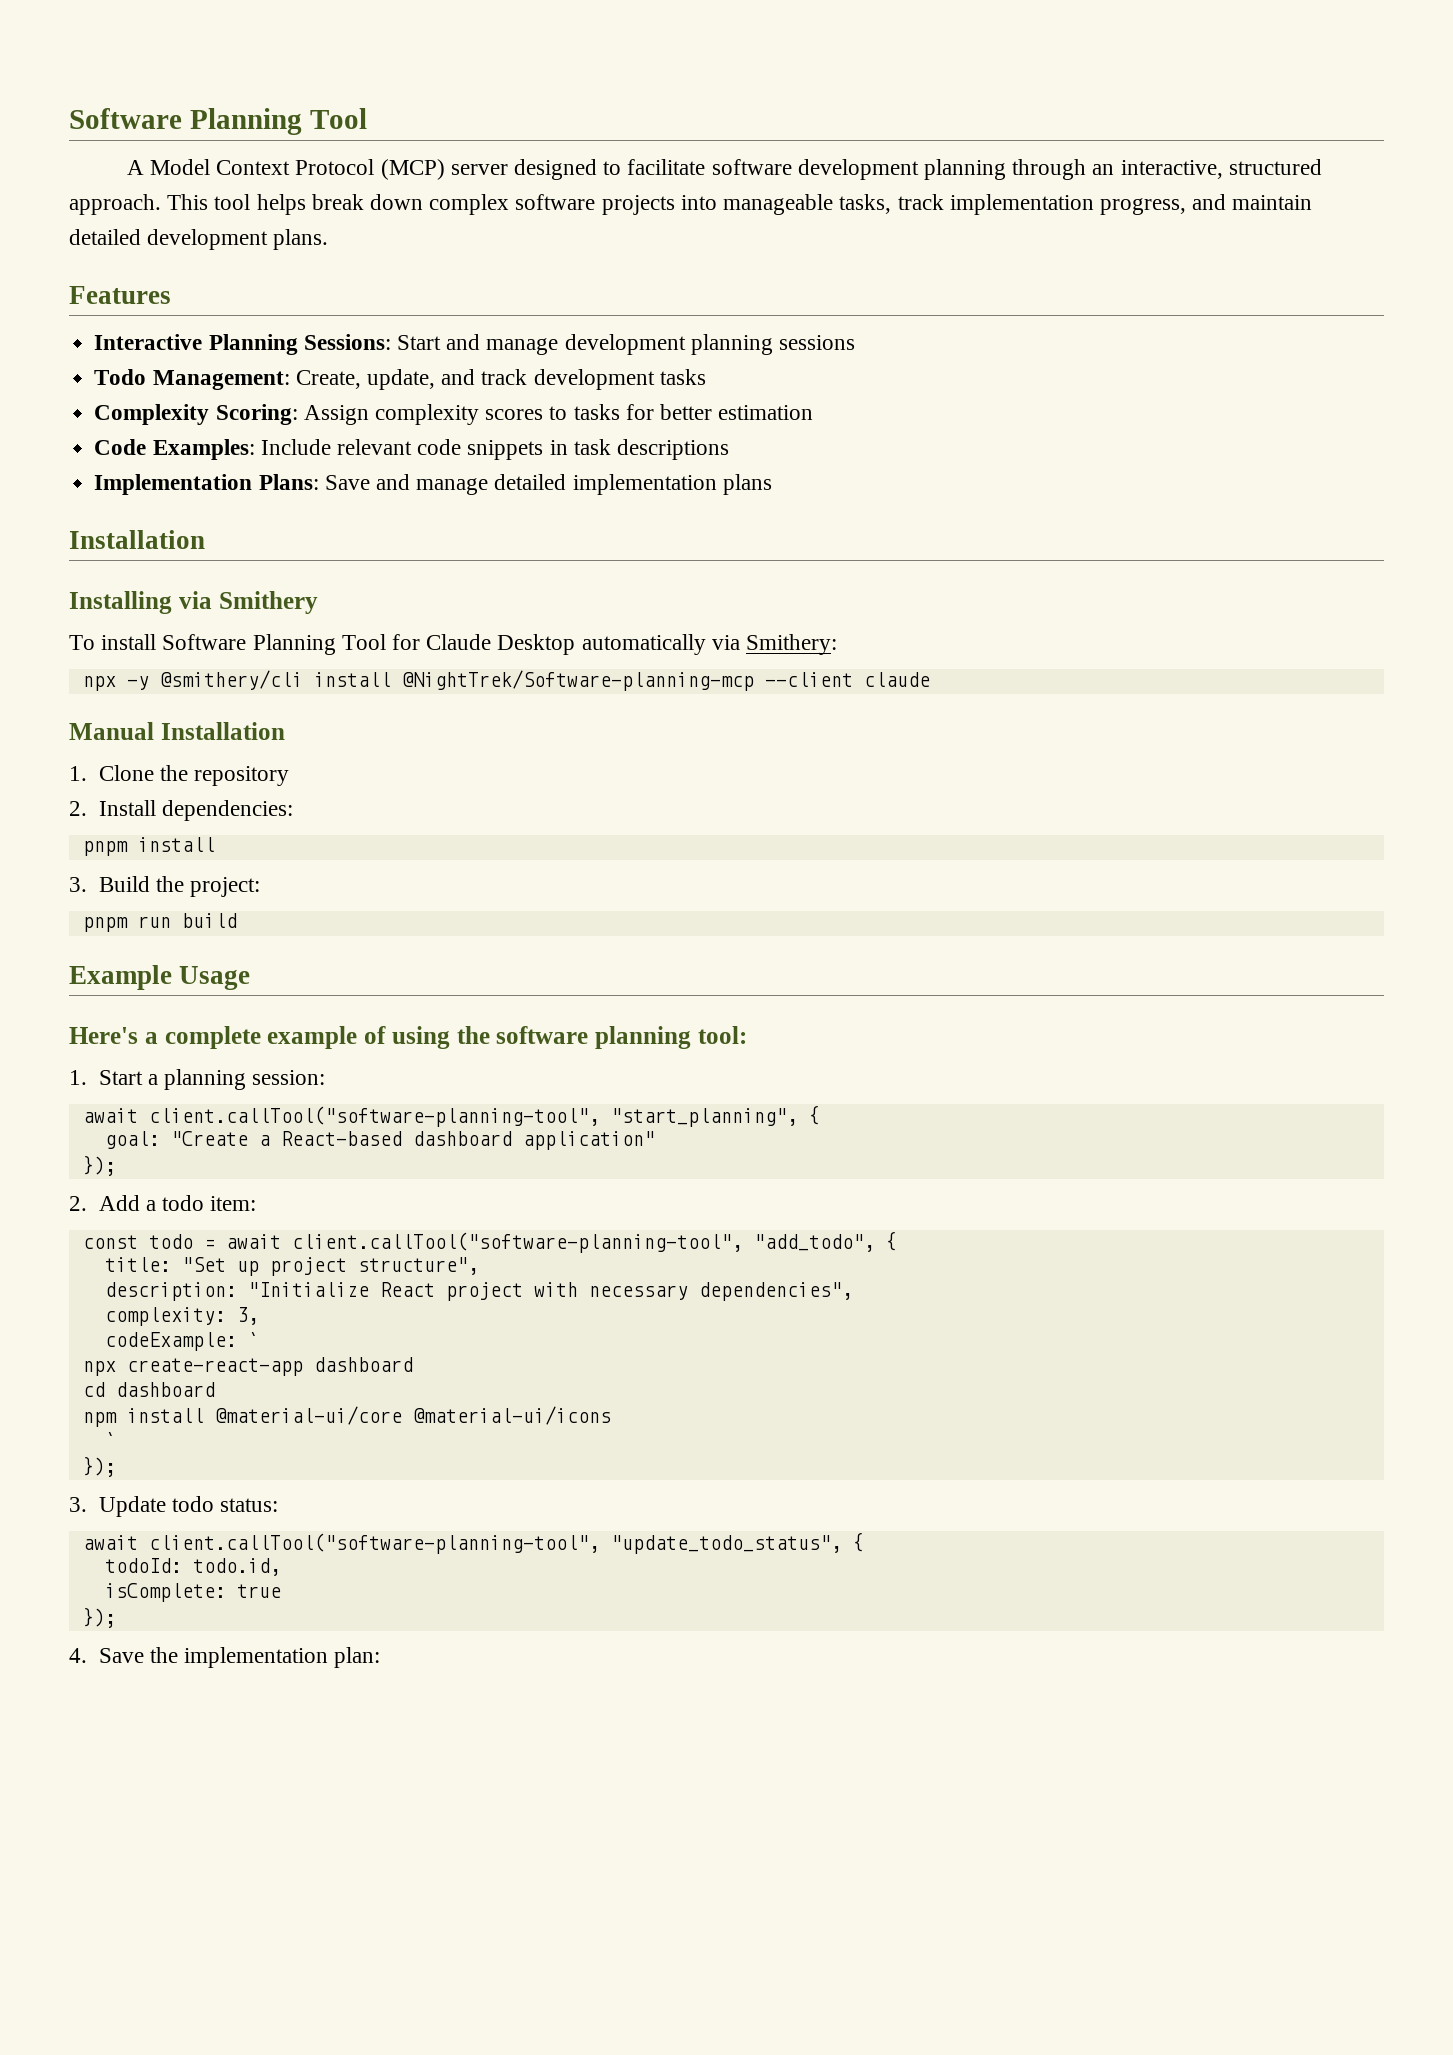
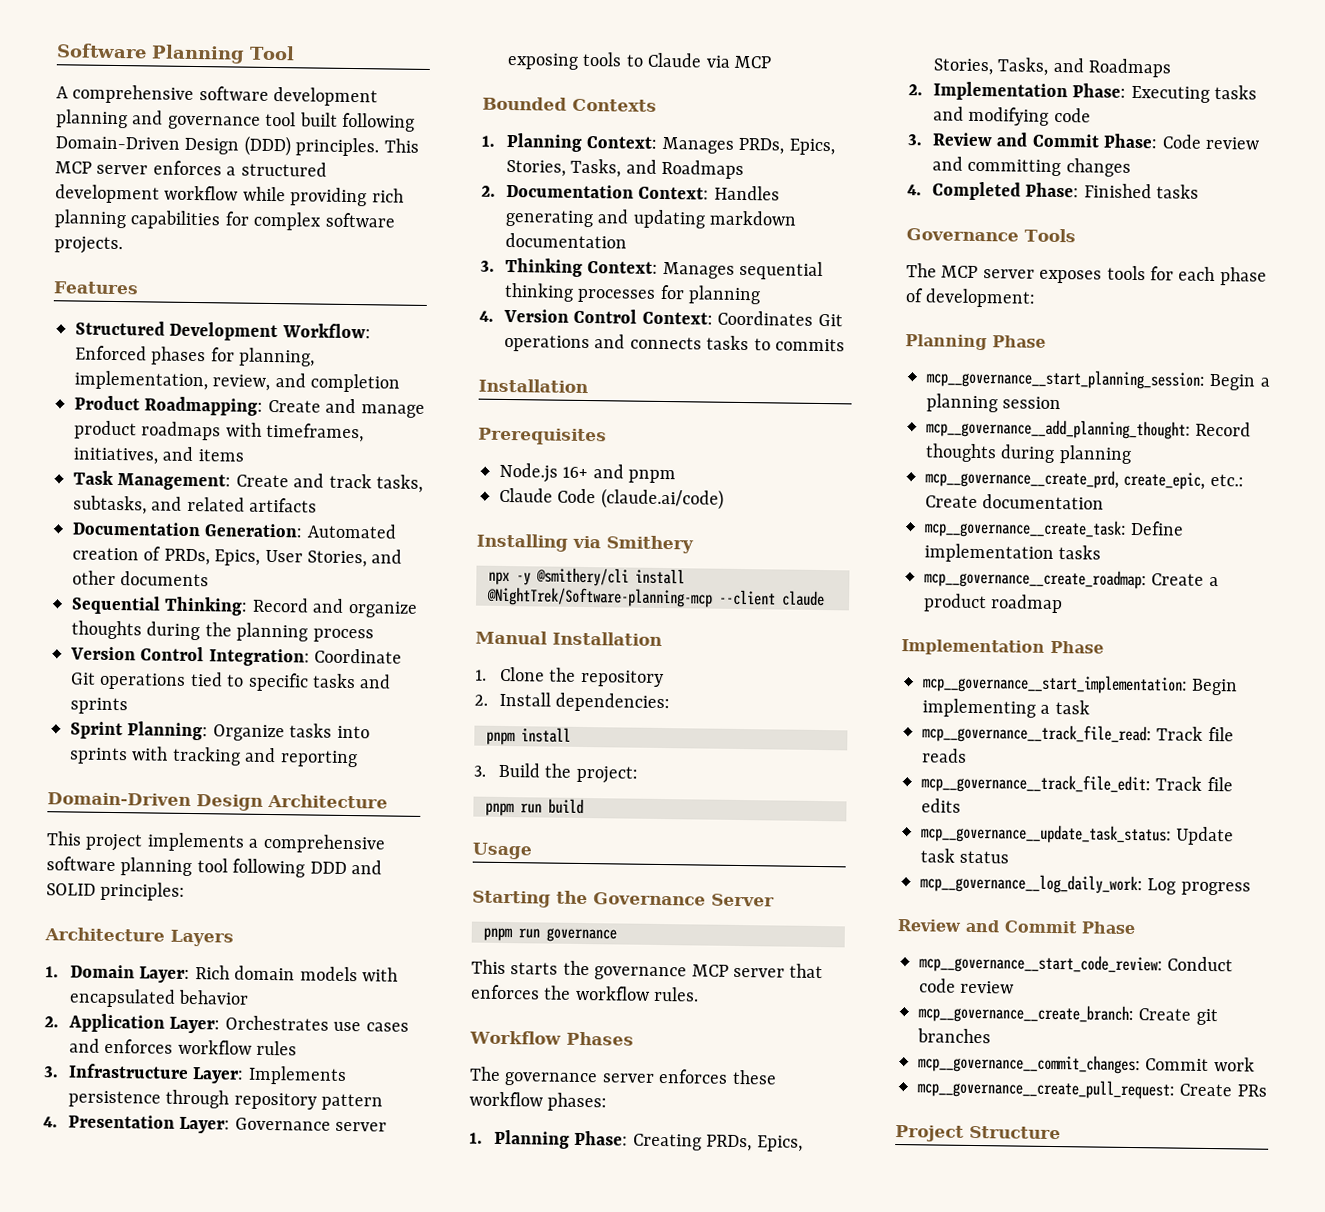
- A Model Context Protocol (MCP) server designed to facilitate software development planning through an interactive, structured approach. This tool helps break down complex software projects into manageable tasks, track implementation progress, and maintain detailed development plans.
+ A comprehensive software development planning and governance tool built following Domain-Driven Design (DDD) principles. This MCP server enforces a structured development workflow while providing rich planning capabilities for complex software projects.
  Features
- Interactive Planning Sessions: Start and manage development planning sessions
- Todo Management: Create, update, and track development tasks
- Complexity Scoring: Assign complexity scores to tasks for better estimation
- Code Examples: Include relevant code snippets in task descriptions
- Implementation Plans: Save and manage detailed implementation plans
+ Structured Development Workflow: Enforced phases for planning, implementation, review, and completion
+ Product Roadmapping: Create and manage product roadmaps with timeframes, initiatives, and items
+ Task Management: Create and track tasks, subtasks, and related artifacts
+ Documentation Generation: Automated creation of PRDs, Epics, User Stories, and other documents
+ Sequential Thinking: Record and organize thoughts during the planning process
+ Version Control Integration: Coordinate Git operations tied to specific tasks and sprints
+ Sprint Planning: Organize tasks into sprints with tracking and reporting
+ Domain-Driven Design Architecture
+ This project implements a comprehensive software planning tool following DDD and SOLID principles:
+ Architecture Layers
+ 1. Domain Layer: Rich domain models with encapsulated behavior
+ 2. Application Layer: Orchestrates use cases and enforces workflow rules
+ 3. Infrastructure Layer: Implements persistence through repository pattern
+ 4. Presentation Layer: Governance server exposing tools to Claude via MCP
+ Bounded Contexts
+ 1. Planning Context: Manages PRDs, Epics, Stories, Tasks, and Roadmaps
+ 2. Documentation Context: Handles generating and updating markdown documentation
+ 3. Thinking Context: Manages sequential thinking processes for planning
+ 4. Version Control Context: Coordinates Git operations and connects tasks to commits
  Installation
+ Prerequisites
+ Node.js 16+ and pnpm
+ Claude Code (claude.ai/code)
  Installing via Smithery
- To install Software Planning Tool for Claude Desktop automatically via Smithery:
- Example Usage
+ Usage
- Here's a complete example of using the software planning tool:
- 1. Start a planning session:
- await client.callTool("software-planning-tool", "start_planning", {
- goal: "Create a React-based dashboard application"
- });
- 2. Add a todo item:
- const todo = await client.callTool("software-planning-tool", "add_todo", {
- title: "Set up project structure",
- description: "Initialize React project with necessary dependencies",
- complexity: 3,
- codeExample: `
- npx create-react-app dashboard
- cd dashboard
- npm install @material-ui/core @material-ui/icons
- `
- });
- 3. Update todo status:
- await client.callTool("software-planning-tool", "update_todo_status", {
- todoId: todo.id,
- isComplete: true
- });
- 4. Save the implementation plan:
+ Starting the Governance Server
+ pnpm run governance
+ This starts the governance MCP server that enforces the workflow rules.
+ Workflow Phases
+ The governance server enforces these workflow phases:
+ 1. Planning Phase: Creating PRDs, Epics, Stories, Tasks, and Roadmaps
+ 2. Implementation Phase: Executing tasks and modifying code
+ 3. Review and Commit Phase: Code review and committing changes
+ 4. Completed Phase: Finished tasks
+ Governance Tools
+ The MCP server exposes tools for each phase of development:
+ Planning Phase
+ mcp__governance__start_planning_session: Begin a planning session
+ mcp__governance__add_planning_thought: Record thoughts during planning
+ mcp__governance__create_prd, create_epic, etc.: Create documentation
+ mcp__governance__create_task: Define implementation tasks
+ mcp__governance__create_roadmap: Create a product roadmap
+ Implementation Phase
+ mcp__governance__start_implementation: Begin implementing a task
+ mcp__governance__track_file_read: Track file reads
+ mcp__governance__track_file_edit: Track file edits
+ mcp__governance__update_task_status: Update task status
+ mcp__governance__log_daily_work: Log progress
+ Review and Commit Phase
+ mcp__governance__start_code_review: Conduct code review
+ mcp__governance__create_branch: Create git branches
+ mcp__governance__commit_changes: Commit work
+ mcp__governance__create_pull_request: Create PRs
+ Project Structure

